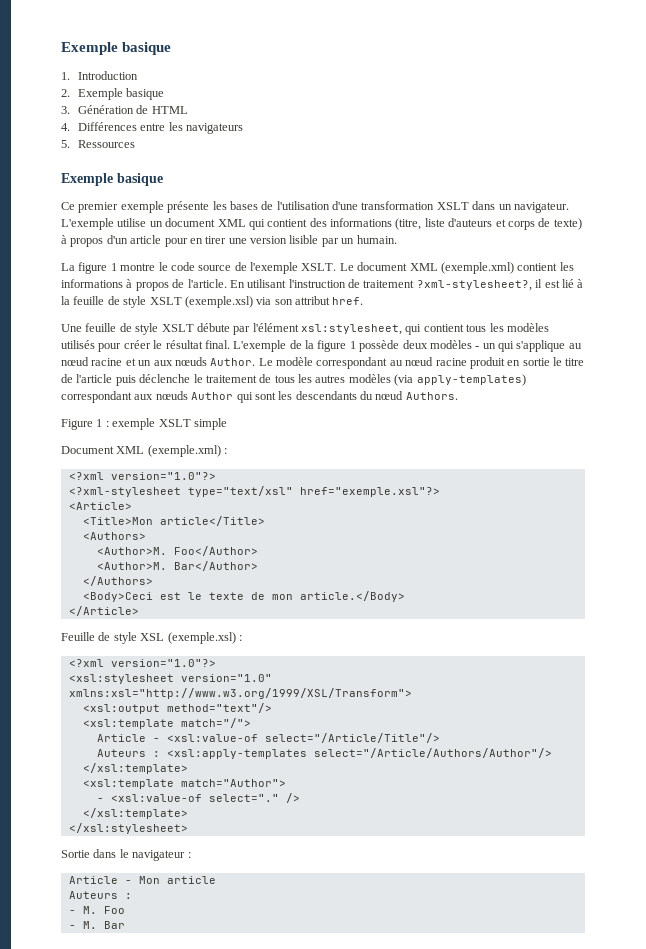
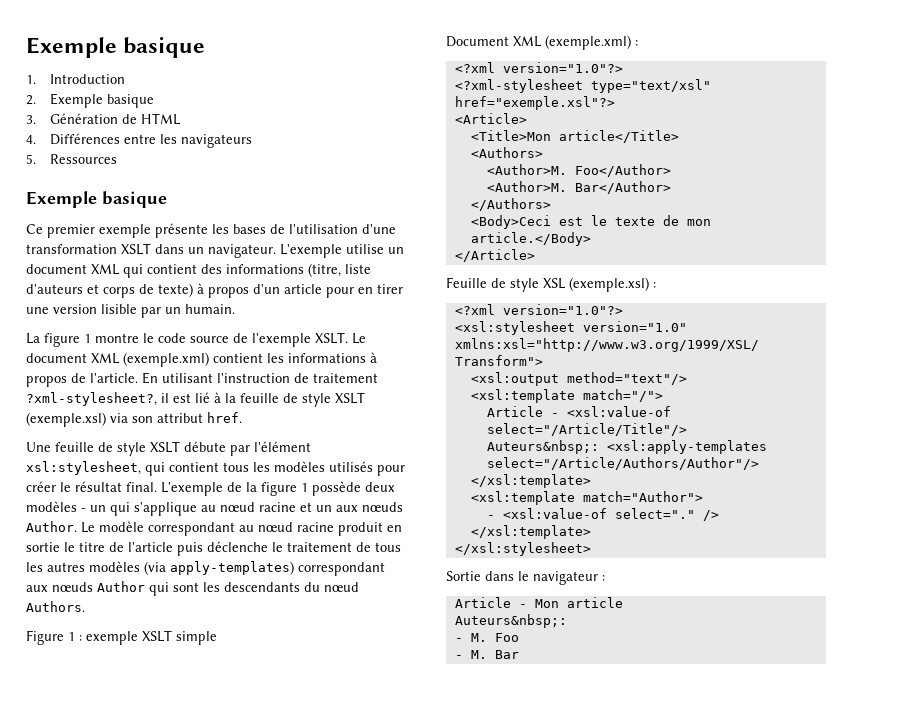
- Auteurs : <xsl:apply-templates select="/Article/Authors/Author"/>
+ Auteurs&nbsp;: <xsl:apply-templates select="/Article/Authors/Author"/>
  Article - Mon article
- Auteurs :
+ Auteurs&nbsp;:

